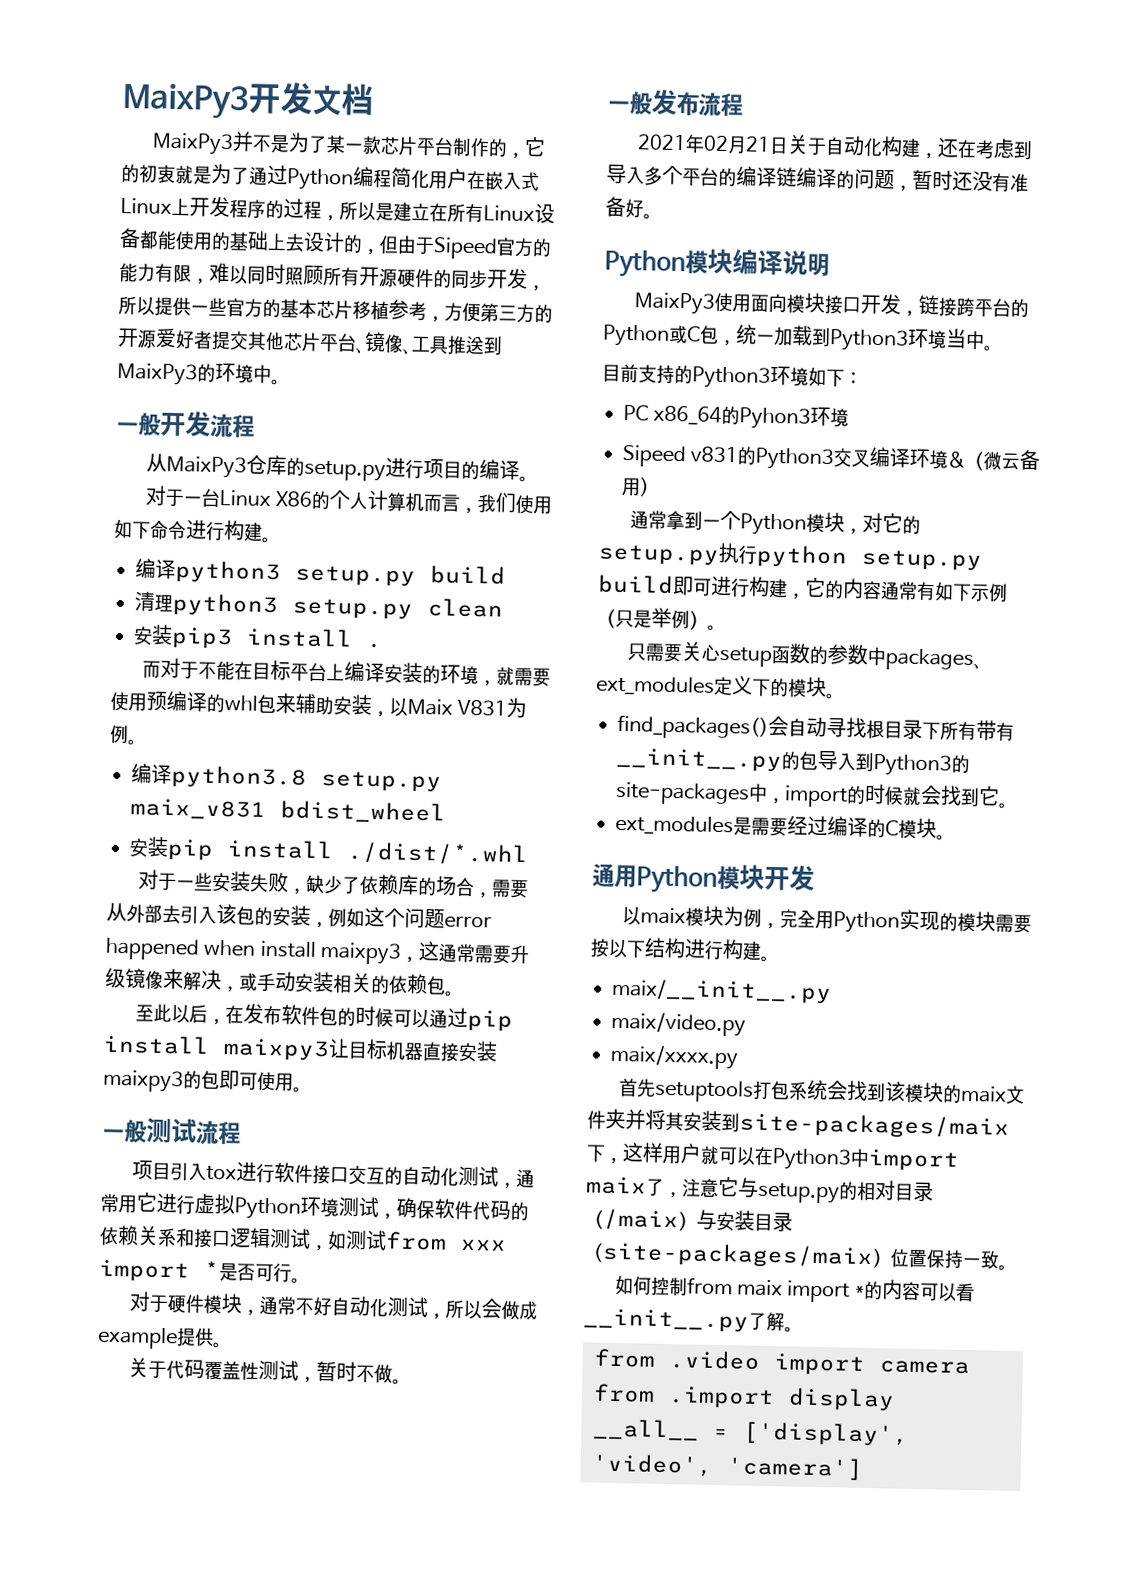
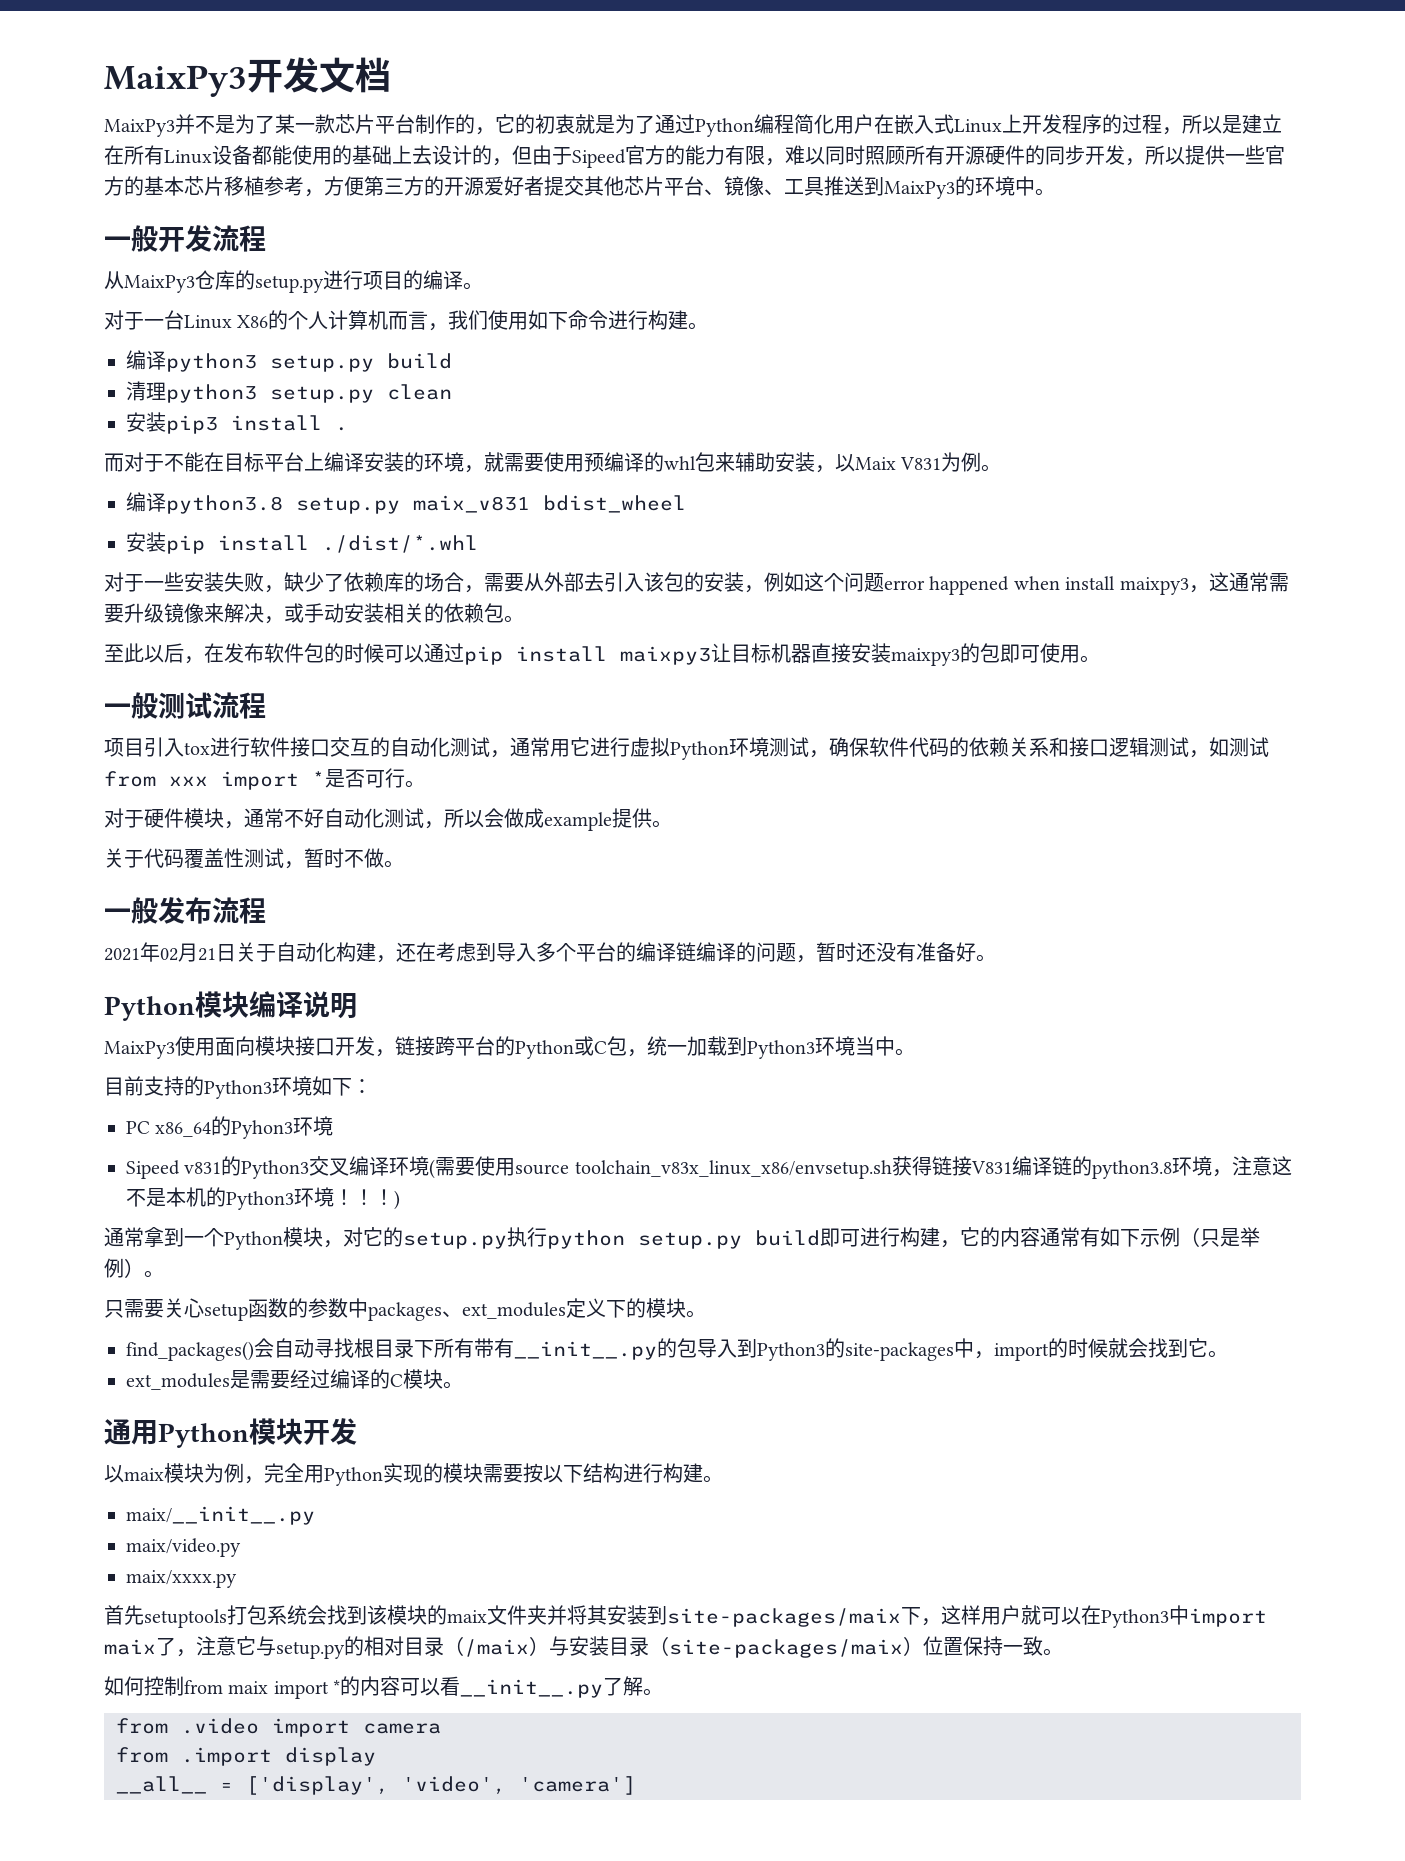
- Sipeed v831的Python3交叉编译环境&（微云备用)
+ Sipeed v831的Python3交叉编译环境(需要使用source toolchain_v83x_linux_x86/envsetup.sh获得链接V831编译链的python3.8环境，注意这不是本机的Python3环境！！！)

